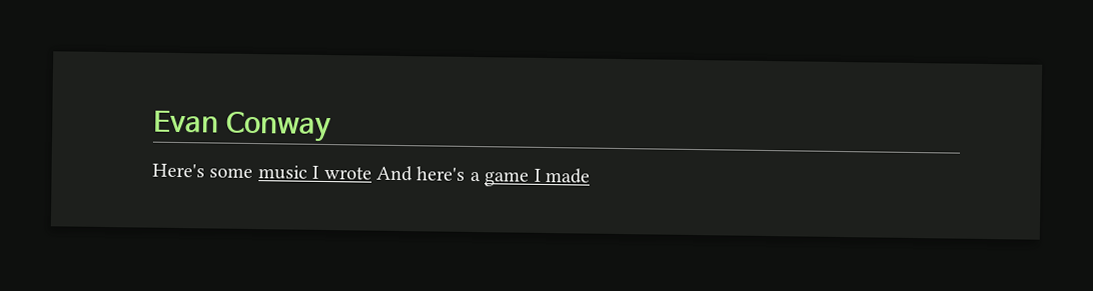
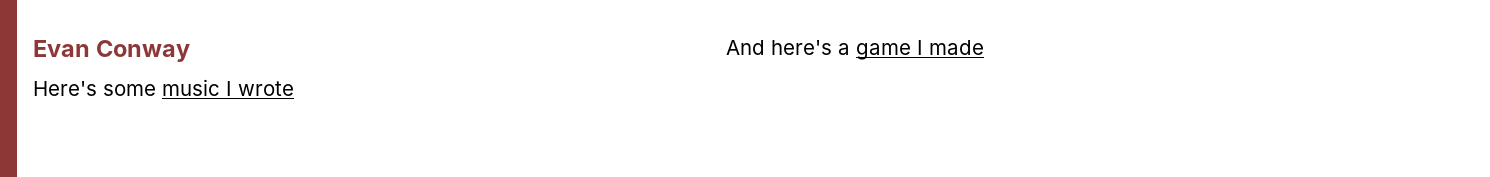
- Here's some music I wrote And here's a game I made
+ Here's some music I wrote
+ And here's a game I made

